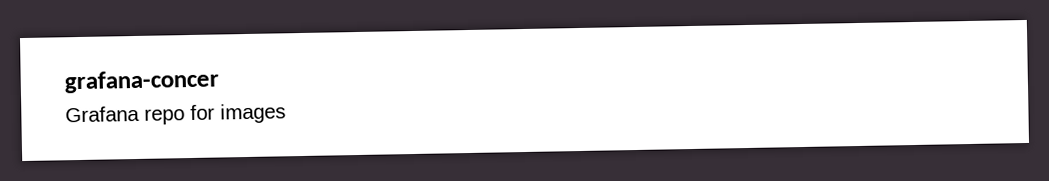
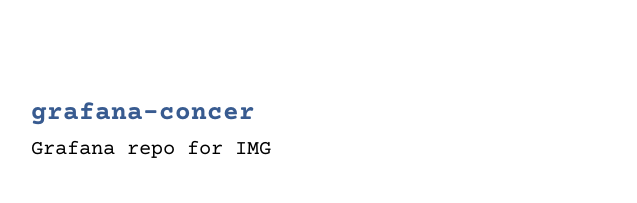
- Grafana repo for images
+ Grafana repo for IMG

